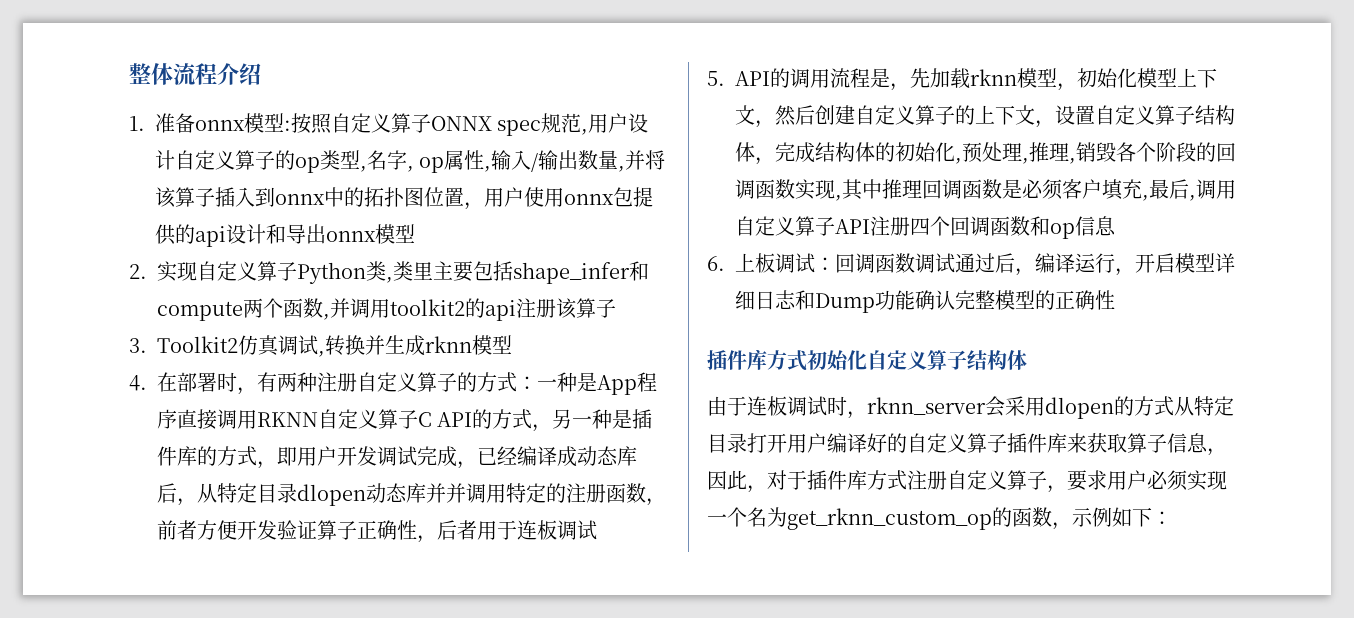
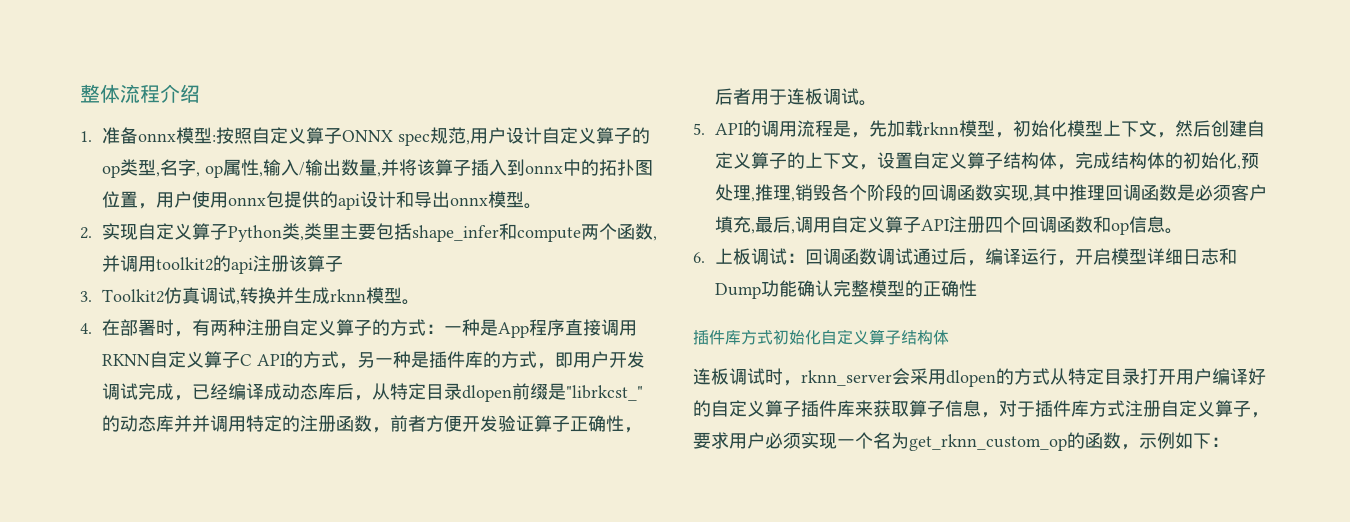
- 1.准备onnx模型:按照自定义算子ONNX spec规范,用户设计自定义算子的op类型,名字, op属性,输入/输出数量,并将该算子插入到onnx中的拓扑图位置，用户使用onnx包提供的api设计和导出onnx模型
+ 1.准备onnx模型:按照自定义算子ONNX spec规范,用户设计自定义算子的op类型,名字, op属性,输入/输出数量,并将该算子插入到onnx中的拓扑图位置，用户使用onnx包提供的api设计和导出onnx模型。
- 3. Toolkit2仿真调试,转换并生成rknn模型
+ 3. Toolkit2仿真调试,转换并生成rknn模型。
- 一种是App程序直接调用RKNN自定义算子C API的方式，另一种是插件库的方式，即用户开发调试完成，已经编译成动态库后，从特定目录dlopen动态库并并调用特定的注册函数，前者方便开发验证算子正确性，后者用于连板调试
+ 一种是App程序直接调用RKNN自定义算子C API的方式，另一种是插件库的方式，即用户开发调试完成，已经编译成动态库后，从特定目录dlopen前缀是"librkcst_"的动态库并并调用特定的注册函数，前者方便开发验证算子正确性，后者用于连板调试。
- 5. API的调用流程是，先加载rknn模型，初始化模型上下文，然后创建自定义算子的上下文，设置自定义算子结构体，完成结构体的初始化,预处理,推理,销毁各个阶段的回调函数实现,其中推理回调函数是必须客户填充,最后,调用自定义算子API注册四个回调函数和op信息
+ 5. API的调用流程是，先加载rknn模型，初始化模型上下文，然后创建自定义算子的上下文，设置自定义算子结构体，完成结构体的初始化,预处理,推理,销毁各个阶段的回调函数实现,其中推理回调函数是必须客户填充,最后,调用自定义算子API注册四个回调函数和op信息。
- 由于连板调试时，rknn_server会采用dlopen的方式从特定目录打开用户编译好的自定义算子插件库来获取算子信息，因此，对于插件库方式注册自定义算子，要求用户必须实现一个名为get_rknn_custom_op的函数，示例如下：
+ 连板调试时，rknn_server会采用dlopen的方式从特定目录打开用户编译好的自定义算子插件库来获取算子信息，对于插件库方式注册自定义算子，要求用户必须实现一个名为get_rknn_custom_op的函数，示例如下：

